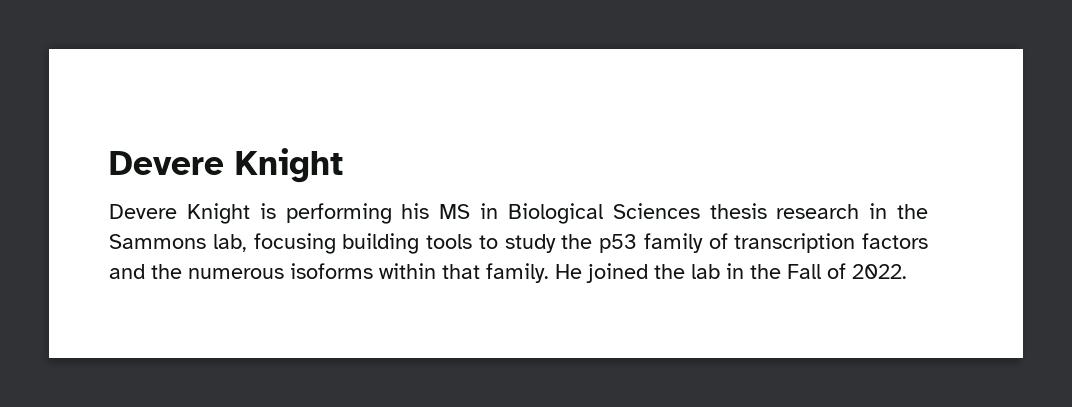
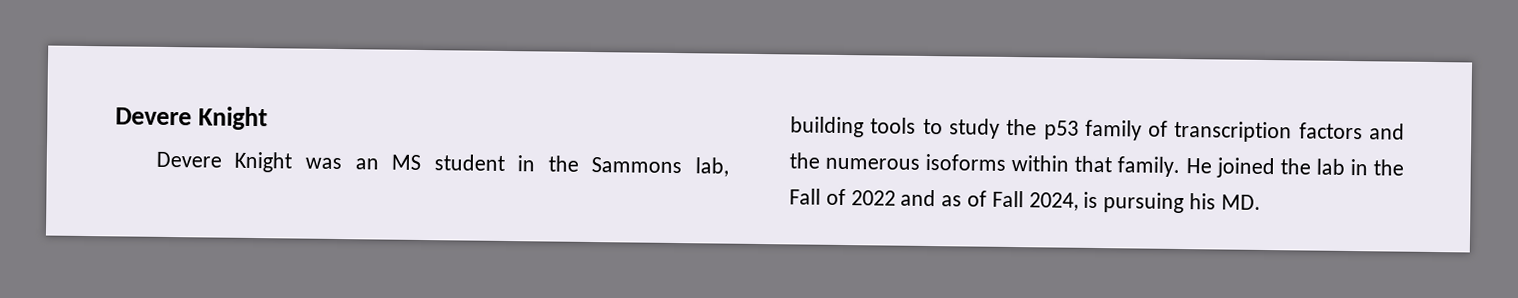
- Devere Knight is performing his MS in Biological Sciences thesis research in the Sammons lab, focusing building tools to study the p53 family of transcription factors and the numerous isoforms within that family.
+ Devere Knight was an MS student in the Sammons lab, building tools to study the p53 family of transcription factors and the numerous isoforms within that family.
- He joined the lab in the Fall of 2022.
+ He joined the lab in the Fall of 2022 and as of Fall 2024, is pursuing his MD.

